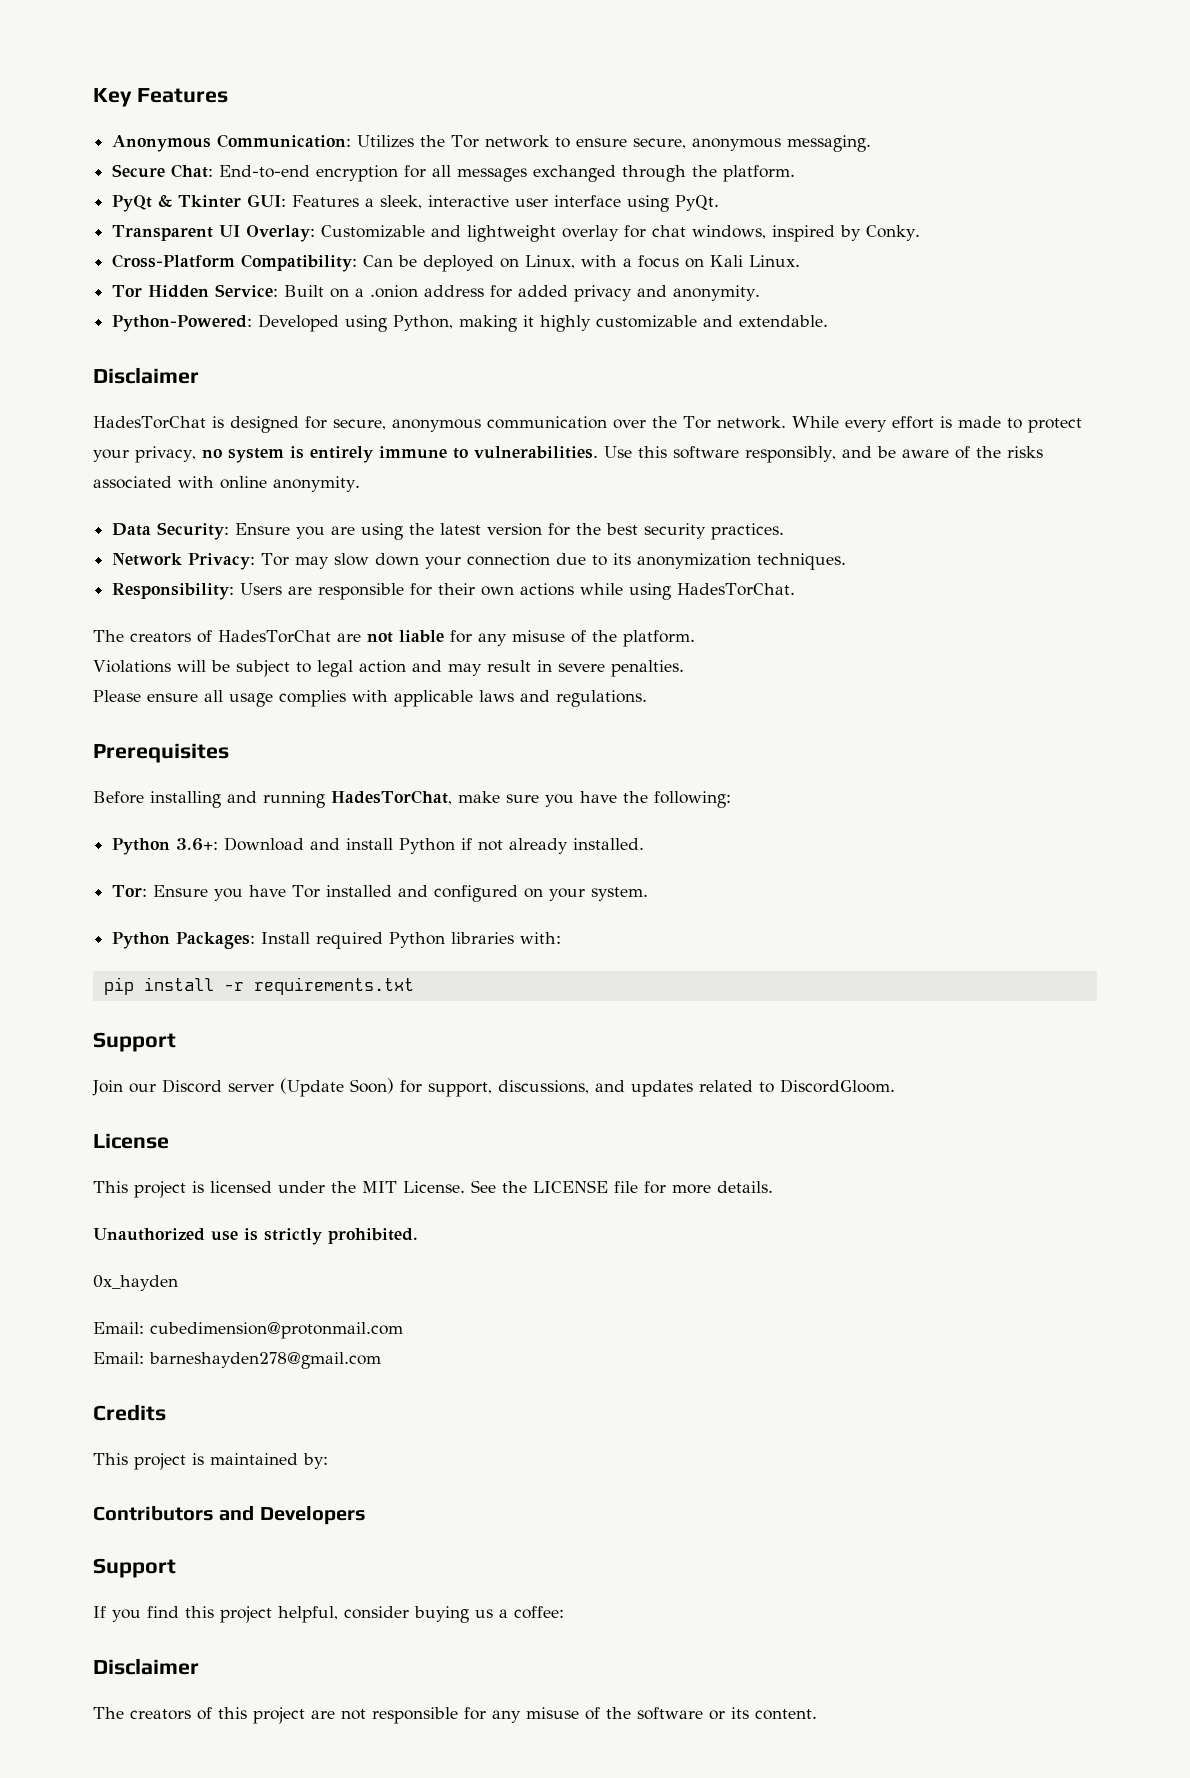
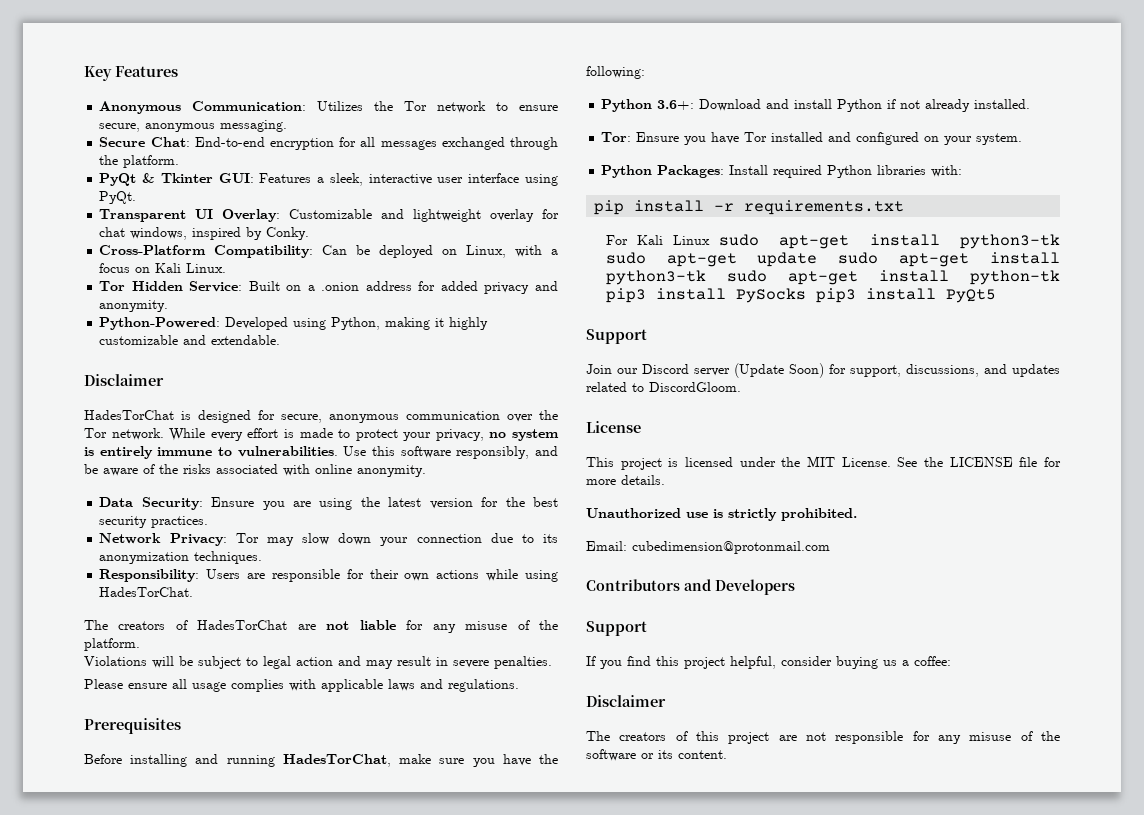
+ For Kali Linux sudo apt-get install python3-tk sudo apt-get update sudo apt-get install python3-tk sudo apt-get install python-tk pip3 install PySocks pip3 install PyQt5
- 0x_hayden
- Email: barneshayden278@gmail.com
- Credits
- This project is maintained by:

